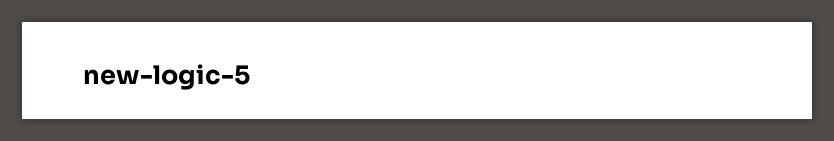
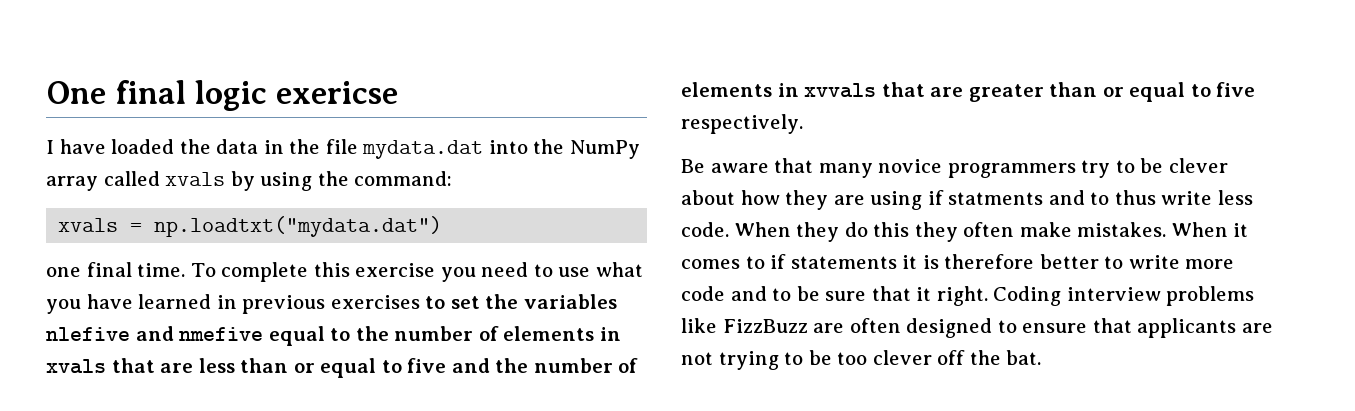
- new-logic-5
+ One final logic exericse
+ I have loaded the data in the file mydata.dat into the NumPy array called xvals by using the command:
+ xvals = np.loadtxt("mydata.dat")
+ one final time. To complete this exercise you need to use what you have learned in previous exercises to set the variables nlefive and nmefive equal to the number of elements in xvals that are less than or equal to five and the number of elements in xvvals that are greater than or equal to five respectively.
+ Be aware that many novice programmers try to be clever about how they are using if statments and to thus write less code. When they do this they often make mistakes. When it comes to if statements it is therefore better to write more code and to be sure that it right. Coding interview problems like FizzBuzz are often designed to ensure that applicants are not trying to be too clever off the bat.

